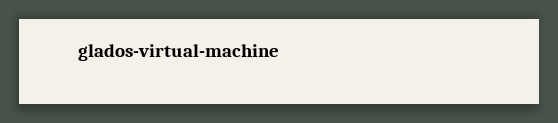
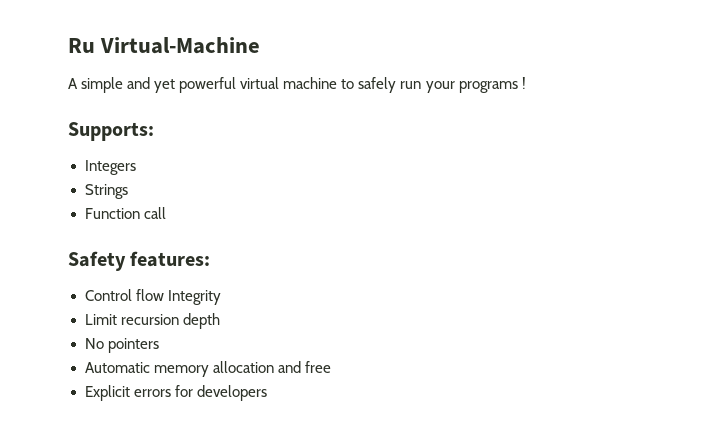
- glados-virtual-machine
+ Ru Virtual-Machine
+ A simple and yet powerful virtual machine to safely run your programs !
+ Supports:
+ Integers
+ Strings
+ Function call
+ Safety features:
+ Control flow Integrity
+ Limit recursion depth
+ No pointers
+ Automatic memory allocation and free
+ Explicit errors for developers

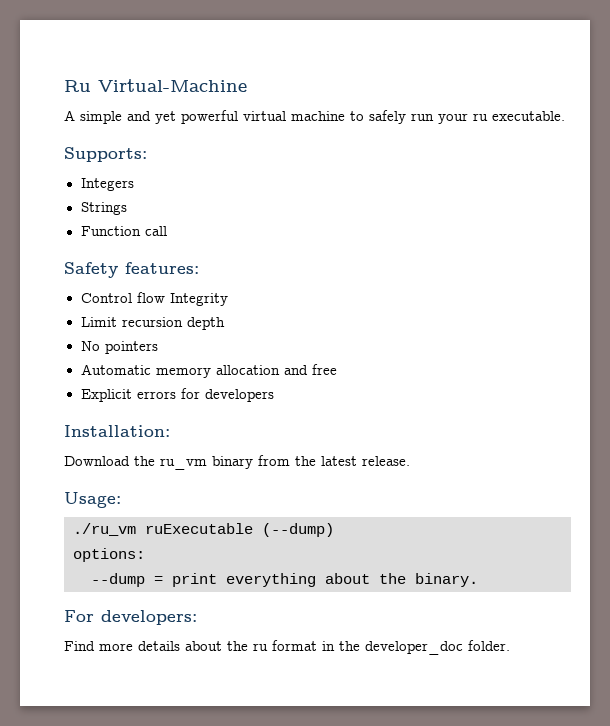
- A simple and yet powerful virtual machine to safely run your programs !
+ A simple and yet powerful virtual machine to safely run your ru executable.
+ Installation:
+ Download the ru_vm binary from the latest release.
+ Usage:
+ ./ru_vm ruExecutable (--dump)
+ options:
+ --dump = print everything about the binary.
+ For developers:
+ Find more details about the ru format in the developer_doc folder.

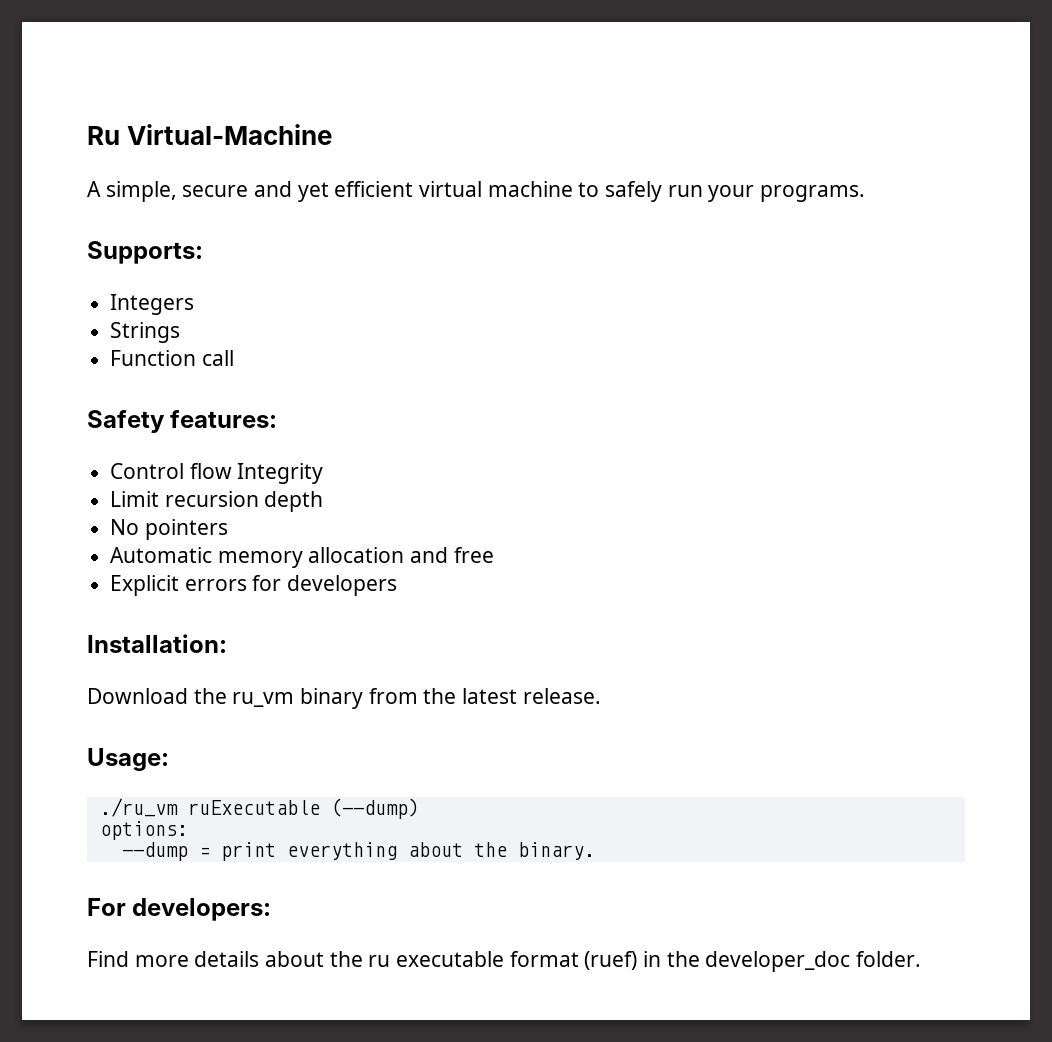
- A simple and yet powerful virtual machine to safely run your ru executable.
+ A simple, secure and yet efficient virtual machine to safely run your programs.
- Find more details about the ru format in the developer_doc folder.
+ Find more details about the ru executable format (ruef) in the developer_doc folder.

